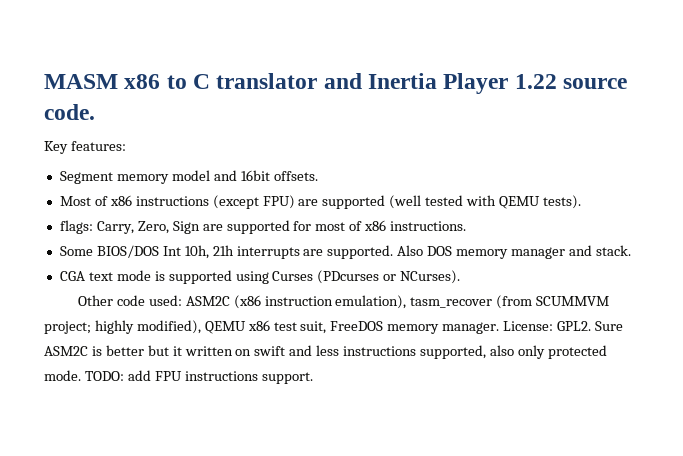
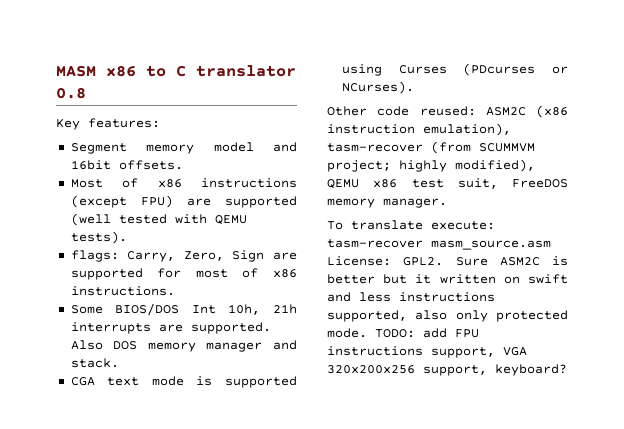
- MASM x86 to C translator and Inertia Player 1.22 source code.
+ MASM x86 to C translator 0.8
- Other code used: ASM2C (x86 instruction emulation), tasm_recover (from SCUMMVM project; highly modified), QEMU x86 test suit, FreeDOS memory manager. License: GPL2.
+ Other code reused: ASM2C (x86 instruction emulation), tasm-recover (from SCUMMVM project; highly modified), QEMU x86 test suit, FreeDOS memory manager.
+ To translate execute: tasm-recover masm_source.asm License: GPL2.
- TODO: add FPU instructions support.
+ TODO: add FPU instructions support, VGA 320x200x256 support, keyboard?

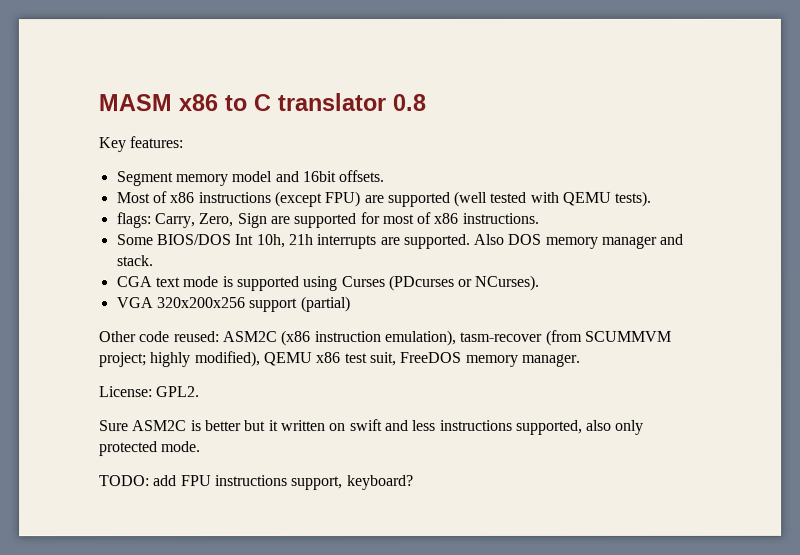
+ VGA 320x200x256 support (partial)
- To translate execute: tasm-recover masm_source.asm License: GPL2. Sure ASM2C is better but it written on swift and less instructions supported, also only protected mode. TODO: add FPU instructions support, VGA 320x200x256 support, keyboard?
+ License: GPL2.
+ Sure ASM2C is better but it written on swift and less instructions supported, also only protected mode.
+ TODO: add FPU instructions support, keyboard?

